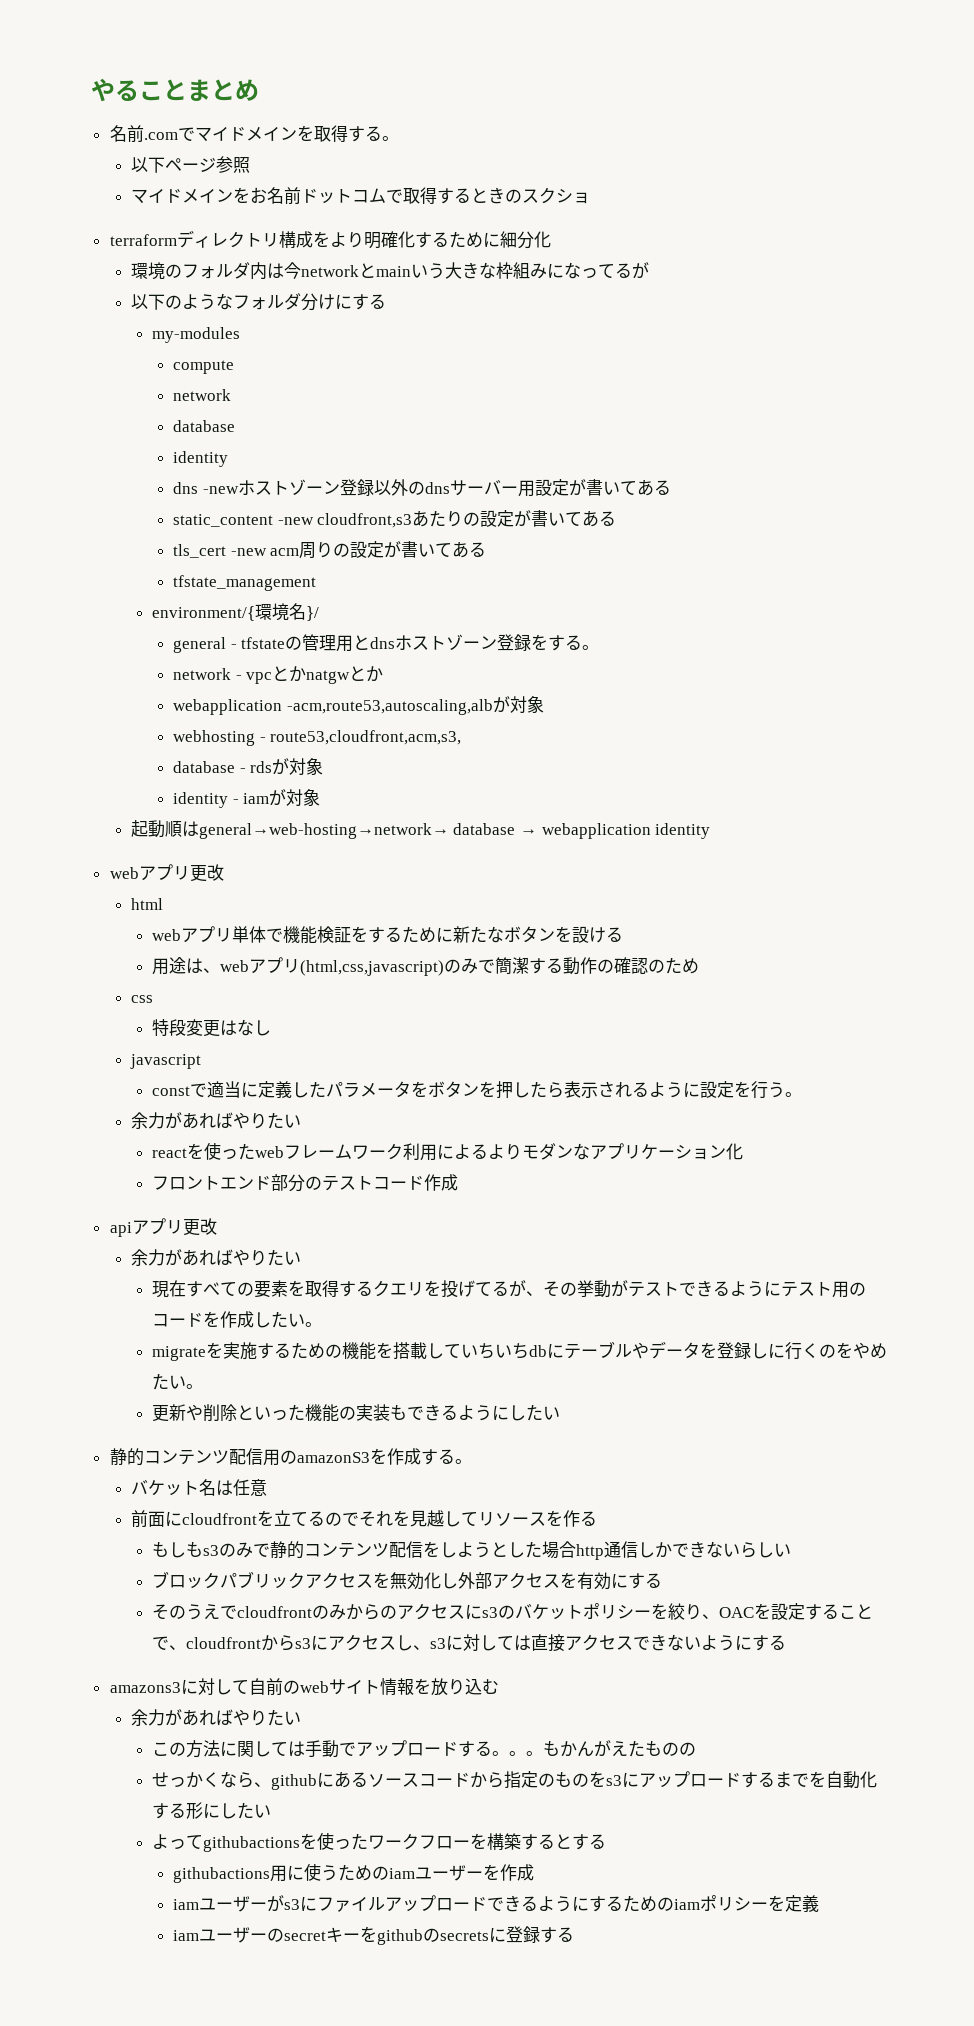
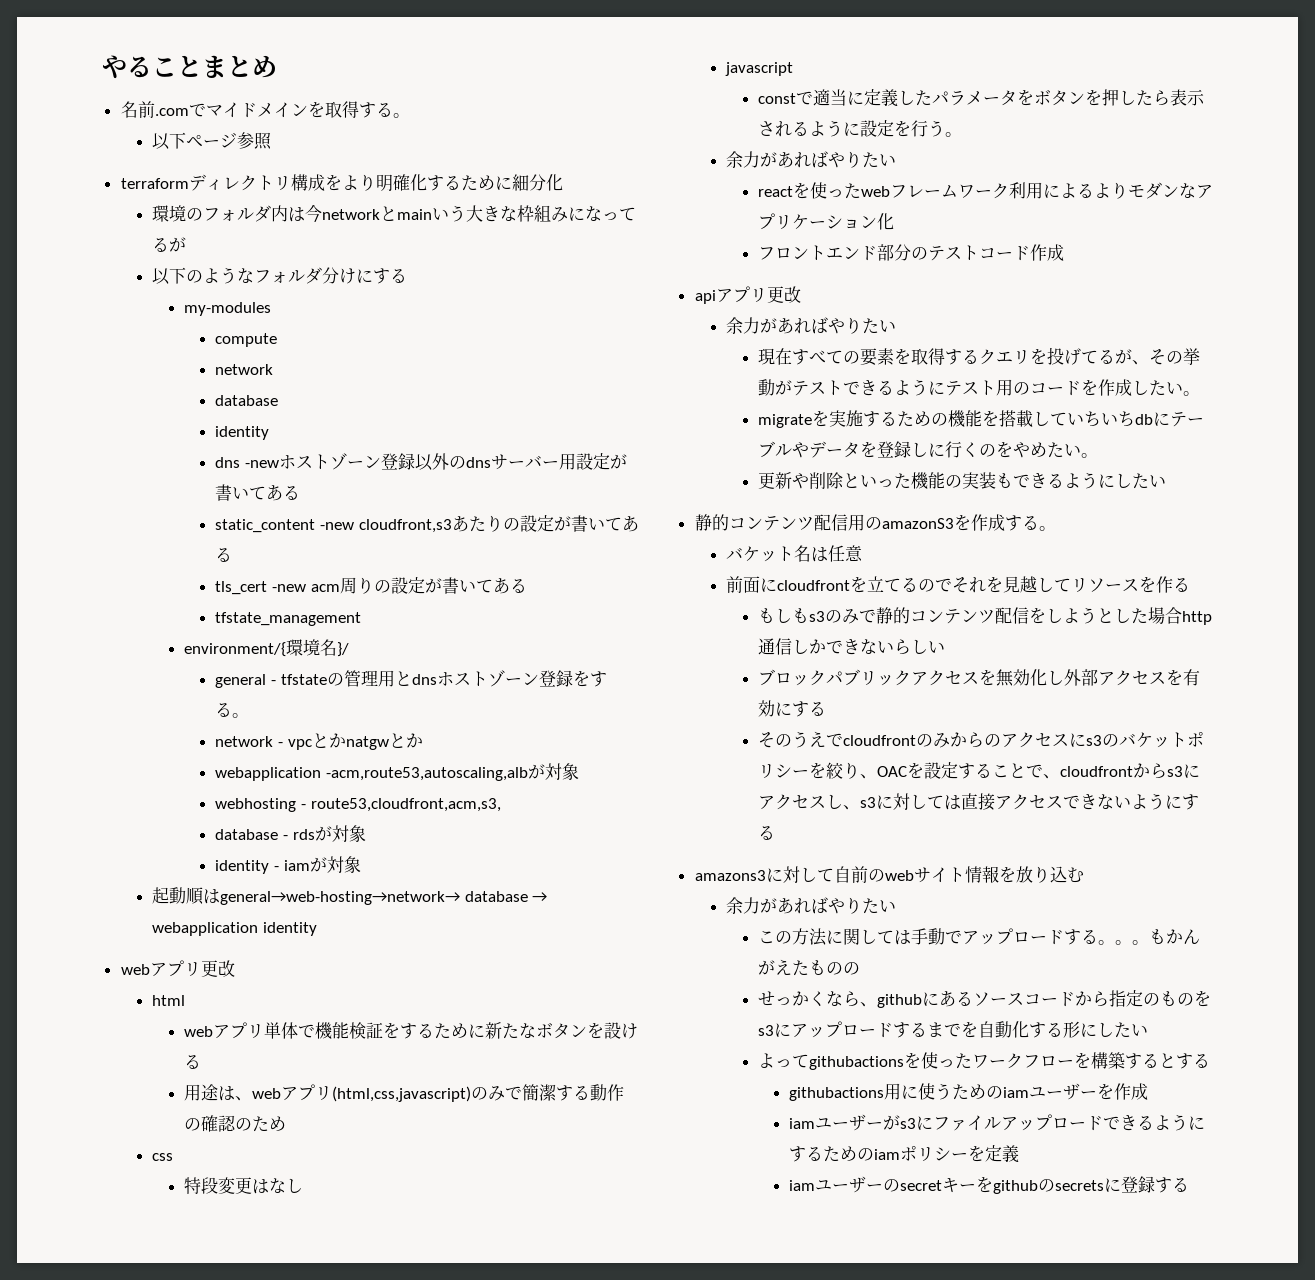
- マイドメインをお名前ドットコムで取得するときのスクショ

